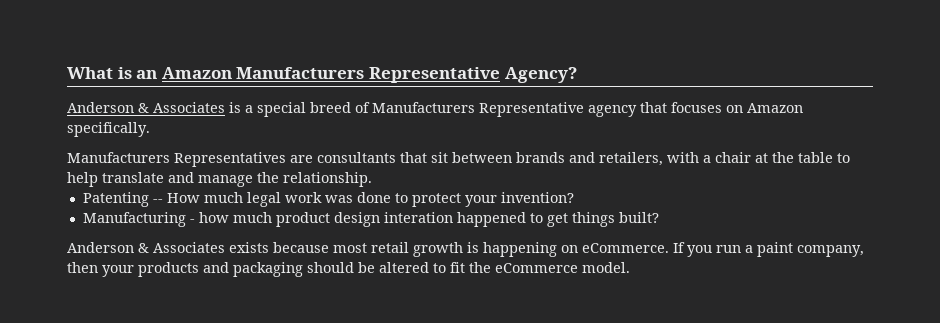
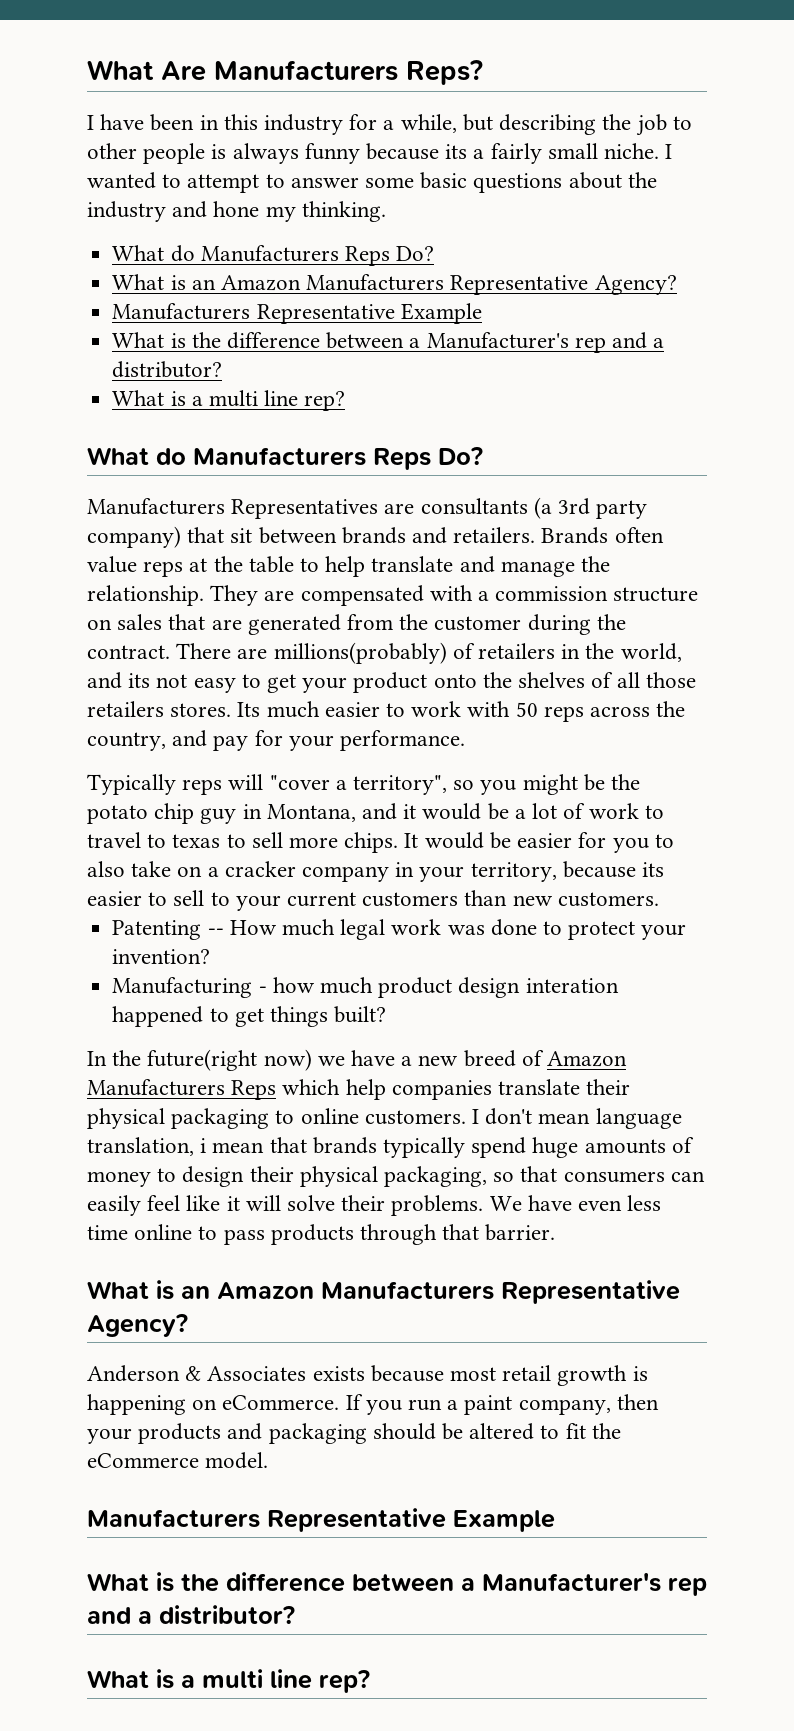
+ What Are Manufacturers Reps?
+ I have been in this industry for a while, but describing the job to other people is always funny because its a fairly small niche. I wanted to attempt to answer some basic questions about the industry and hone my thinking.
+ What do Manufacturers Reps Do?
  What is an Amazon Manufacturers Representative Agency?
- Anderson & Associates is a special breed of Manufacturers Representative agency that focuses on Amazon specifically.
+ Manufacturers Representative Example
+ What is the difference between a Manufacturer's rep and a distributor?
+ What is a multi line rep?
+ What do Manufacturers Reps Do?
- Manufacturers Representatives are consultants that sit between brands and retailers, with a chair at the table to help translate and manage the relationship.
+ Manufacturers Representatives are consultants (a 3rd party company) that sit between brands and retailers. Brands often value reps at the table to help translate and manage the relationship. They are compensated with a commission structure on sales that are generated from the customer during the contract. There are millions(probably) of retailers in the world, and its not easy to get your product onto the shelves of all those retailers stores. Its much easier to work with 50 reps across the country, and pay for your performance.
+ Typically reps will "cover a territory", so you might be the potato chip guy in Montana, and it would be a lot of work to travel to texas to sell more chips. It would be easier for you to also take on a cracker company in your territory, because its easier to sell to your current customers than new customers.
+ In the future(right now) we have a new breed of Amazon Manufacturers Reps which help companies translate their physical packaging to online customers. I don't mean language translation, i mean that brands typically spend huge amounts of money to design their physical packaging, so that consumers can easily feel like it will solve their problems. We have even less time online to pass products through that barrier.
+ What is an Amazon Manufacturers Representative Agency?
  If you run a paint company, then your products and packaging should be altered to fit the eCommerce model.
+ Manufacturers Representative Example
+ What is the difference between a Manufacturer's rep and a distributor?
+ What is a multi line rep?

